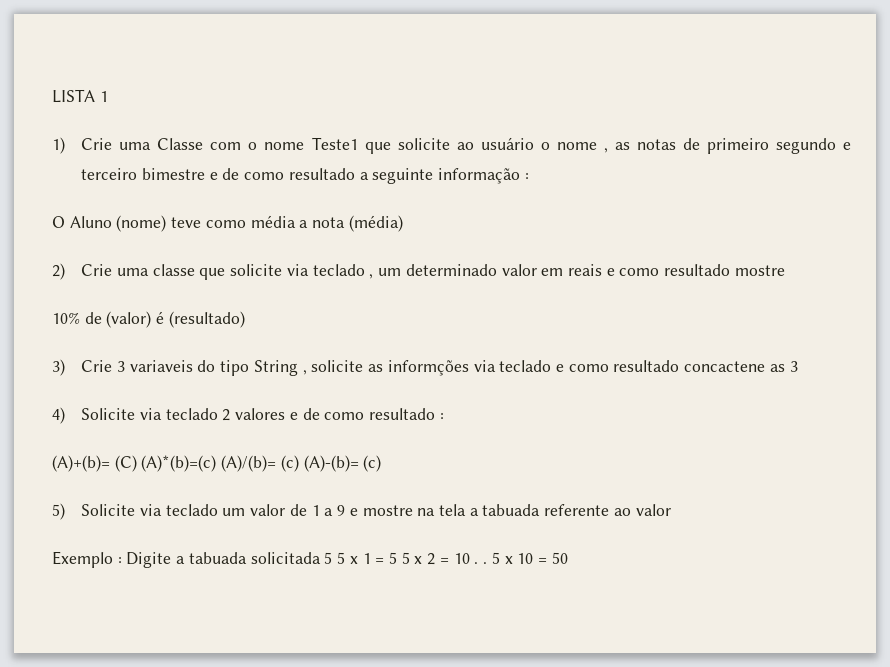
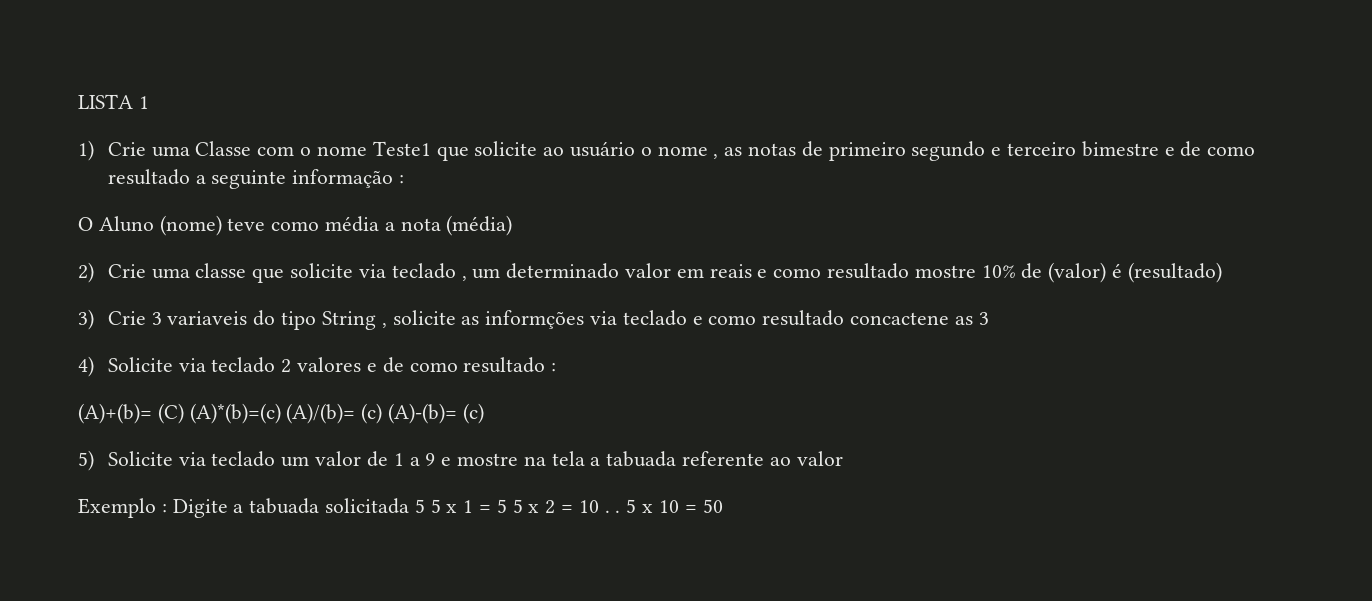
- 2) Crie uma classe que solicite via teclado , um determinado valor em reais e como resultado mostre
- 10% de (valor) é (resultado)
+ 2) Crie uma classe que solicite via teclado , um determinado valor em reais e como resultado mostre 10% de (valor) é (resultado)

